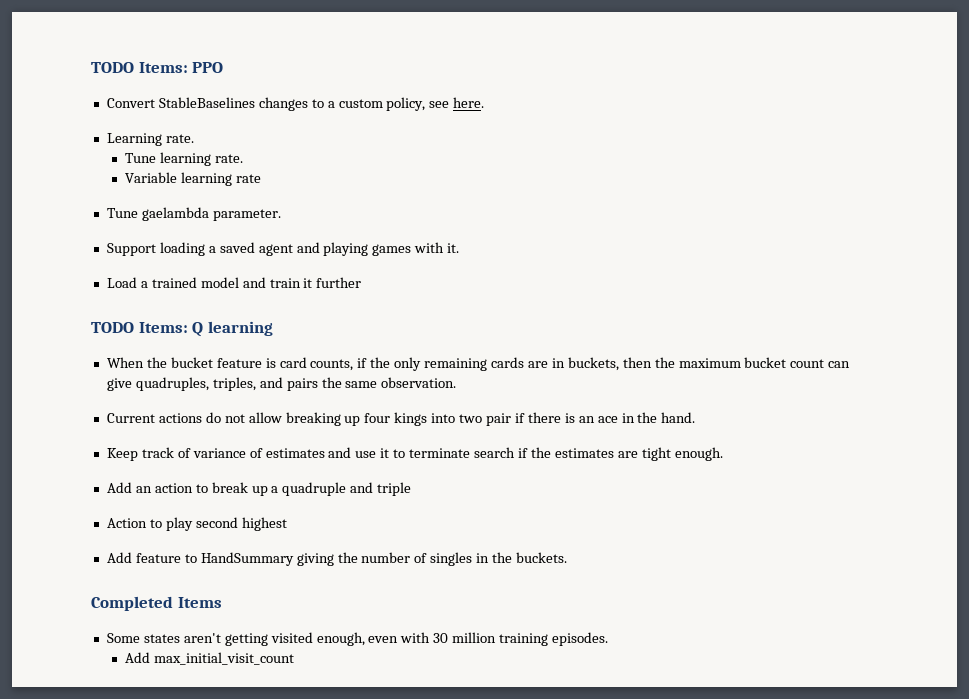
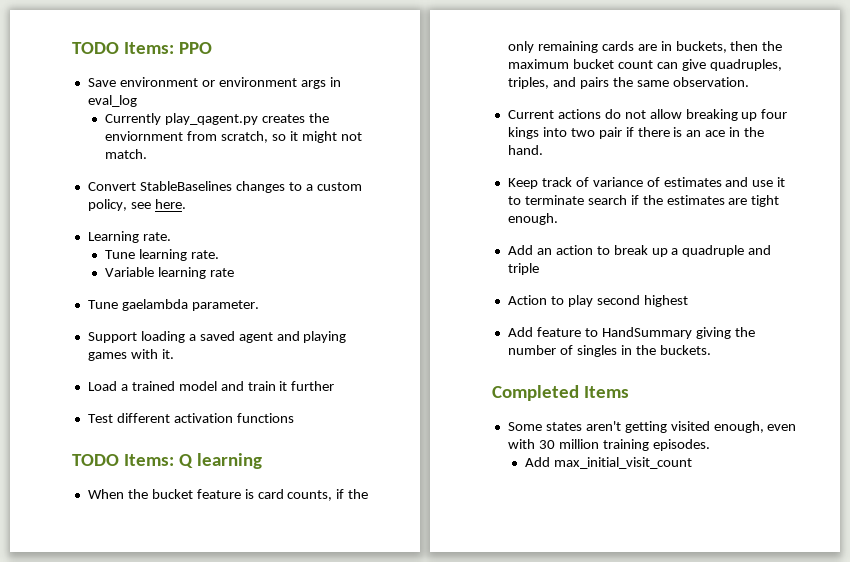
+ Save environment or environment args in eval_log
+ Currently play_qagent.py creates the enviornment from scratch, so it might not match.
+ Test different activation functions

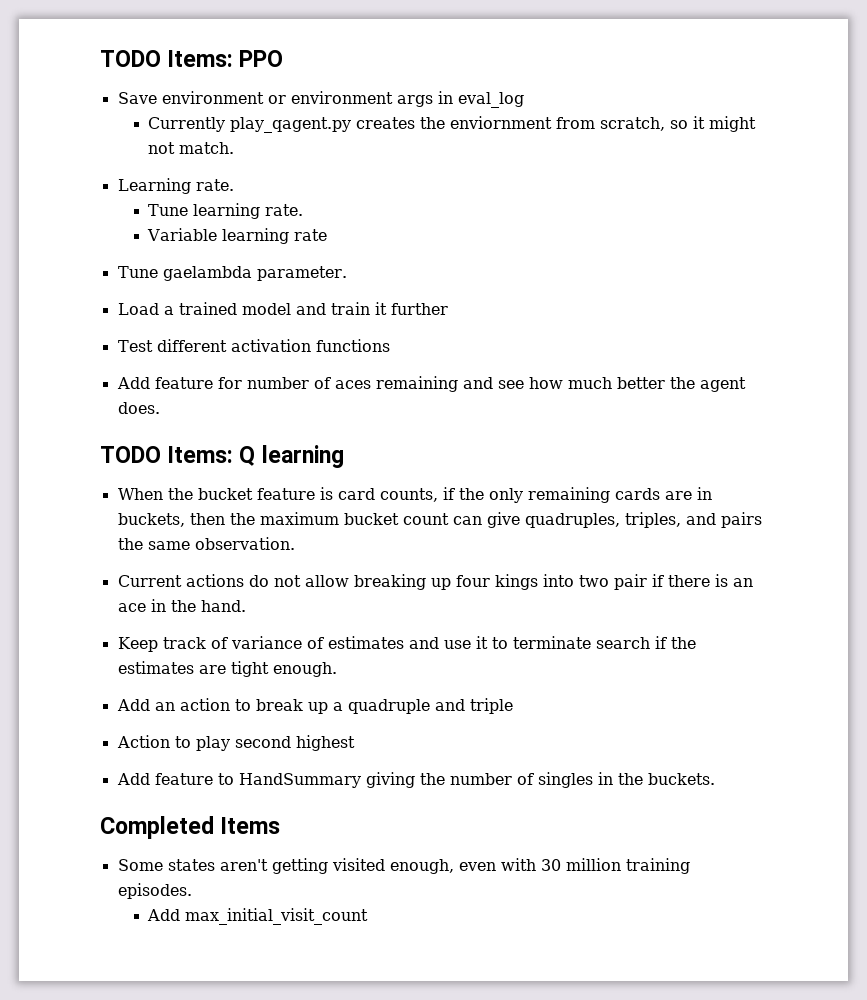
- Convert StableBaselines changes to a custom policy, see here.
- Support loading a saved agent and playing games with it.
+ Add feature for number of aces remaining and see how much better the agent does.

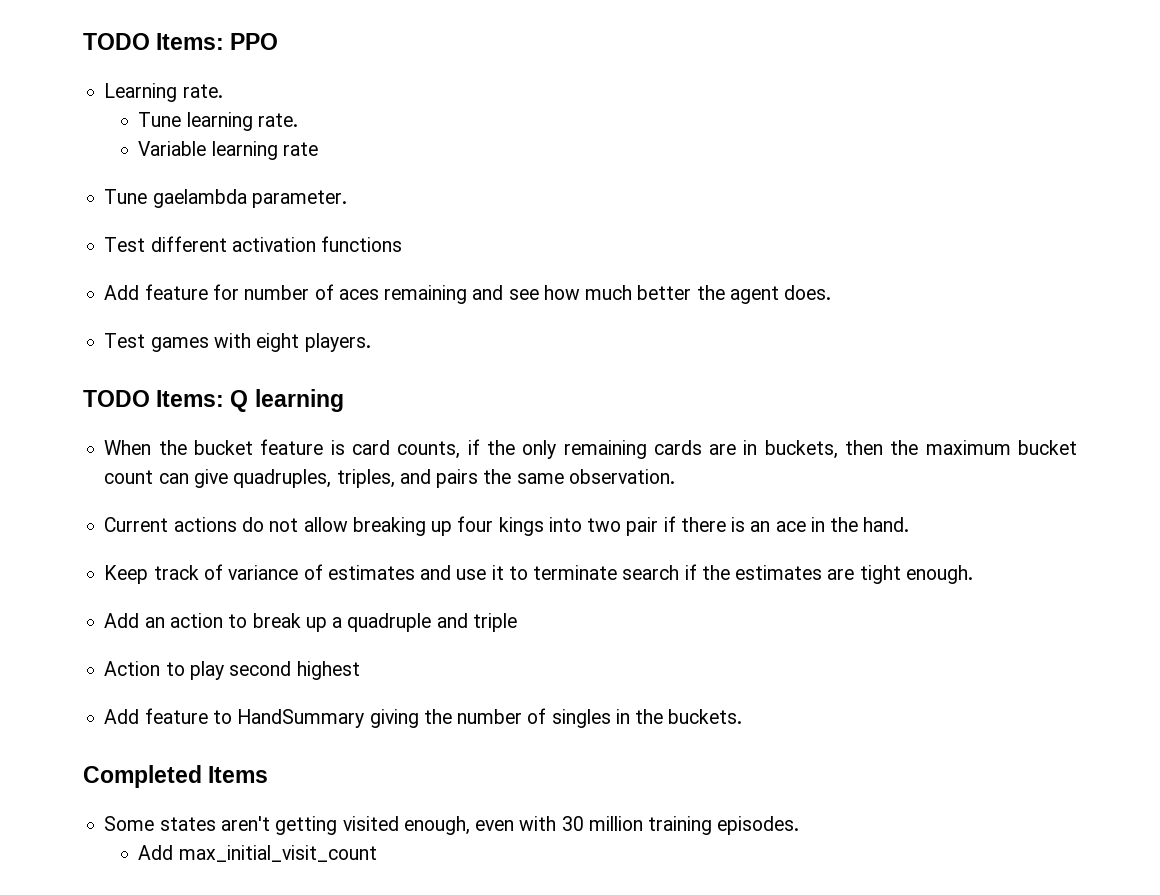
- Save environment or environment args in eval_log
- Currently play_qagent.py creates the enviornment from scratch, so it might not match.
- Load a trained model and train it further
+ Test games with eight players.

